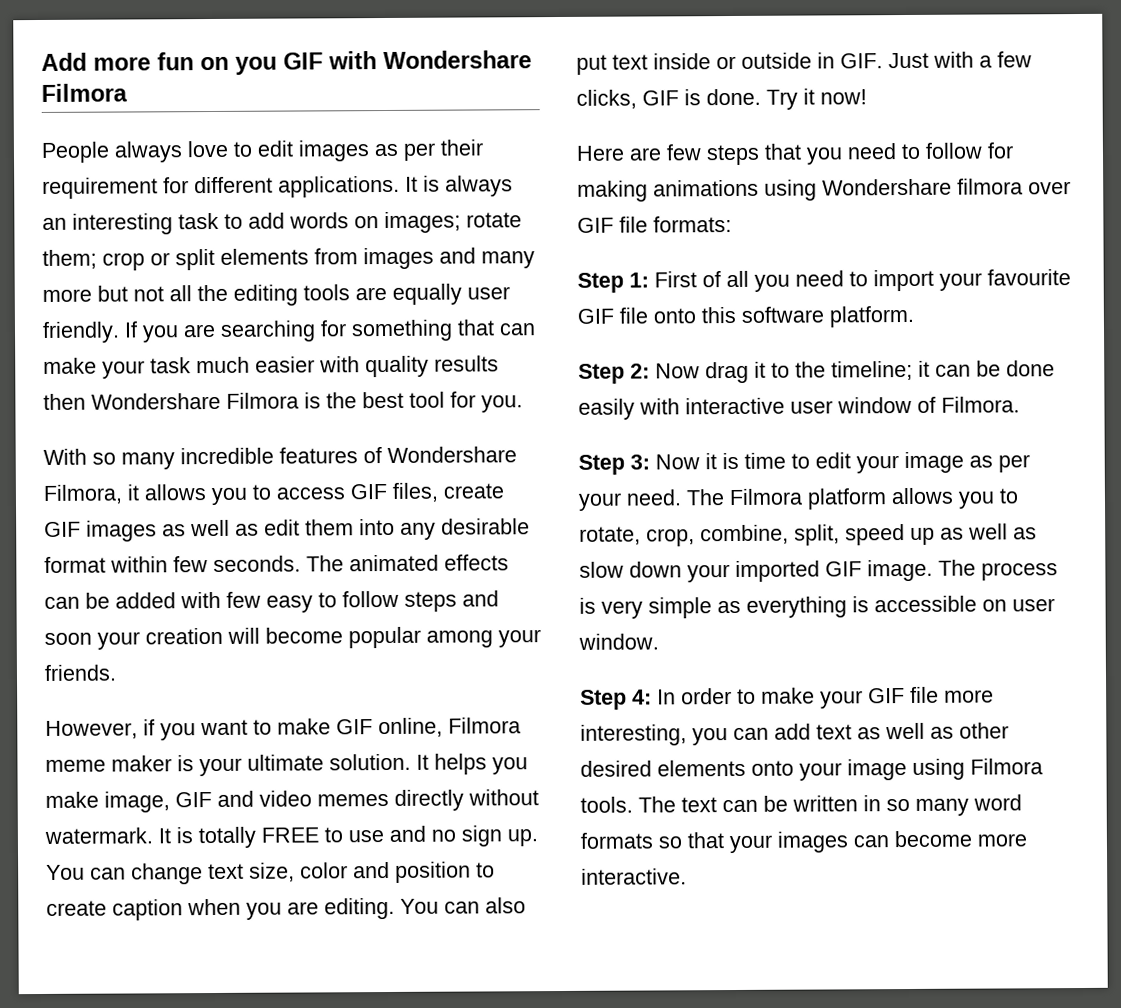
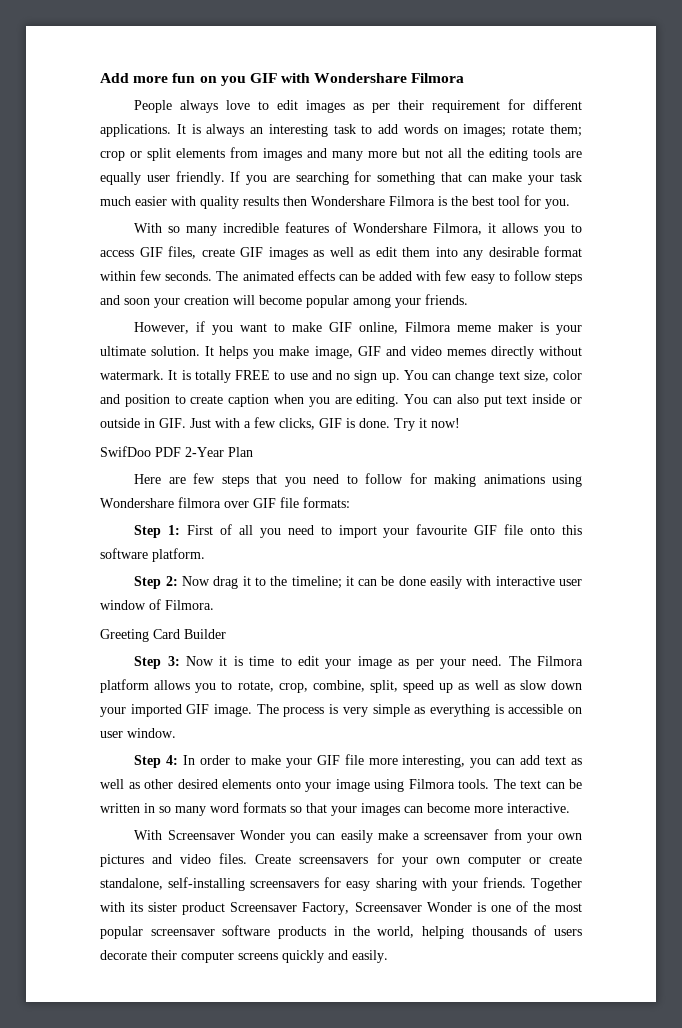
+ SwifDoo PDF 2-Year Plan
+ Greeting Card Builder
+ With Screensaver Wonder you can easily make a screensaver from your own pictures and video files. Create screensavers for your own computer or create standalone, self-installing screensavers for easy sharing with your friends. Together with its sister product Screensaver Factory, Screensaver Wonder is one of the most popular screensaver software products in the world, helping thousands of users decorate their computer screens quickly and easily.

